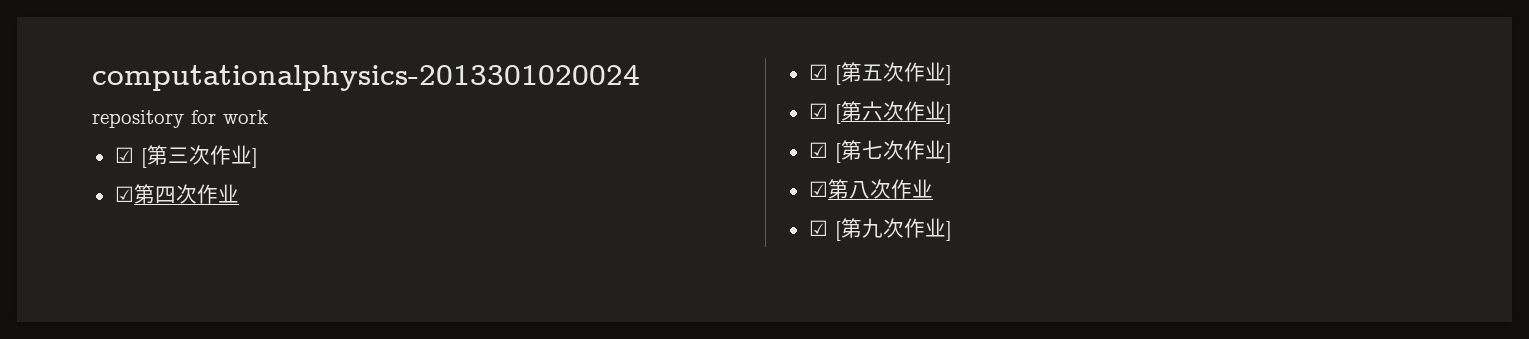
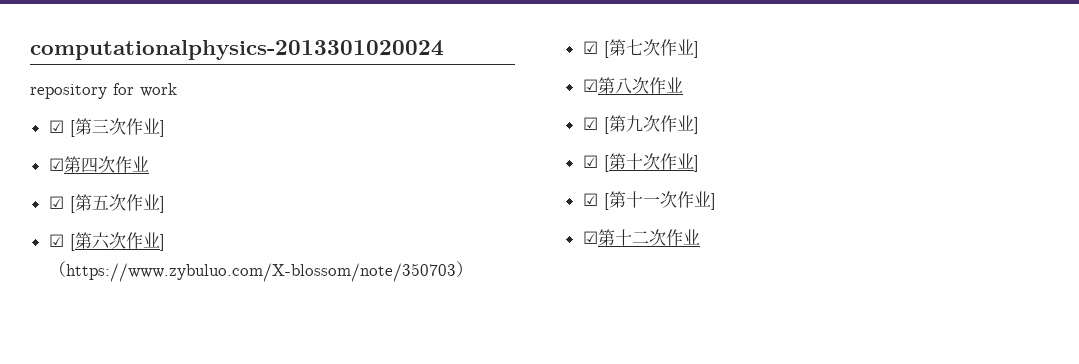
- ☑ [第六次作业]
+ ☑ [第六次作业]（https://www.zybuluo.com/X-blossom/note/350703）
+ ☑ [第十次作业]
+ ☑ [第十一次作业]
+ ☑第十二次作业

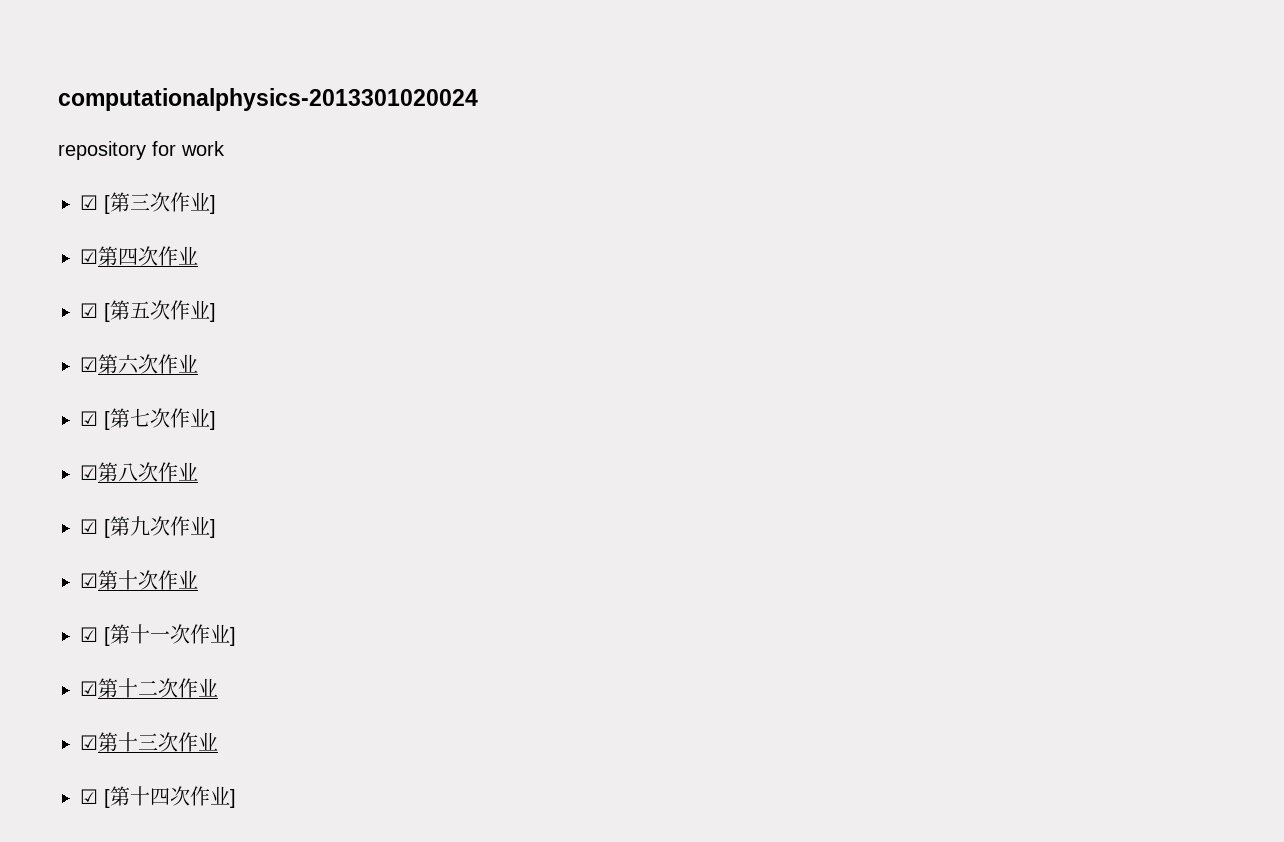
- ☑ [第六次作业]（https://www.zybuluo.com/X-blossom/note/350703）
+ ☑第六次作业
- ☑ [第十次作业]
+ ☑第十次作业
+ ☑第十三次作业
+ ☑ [第十四次作业]

